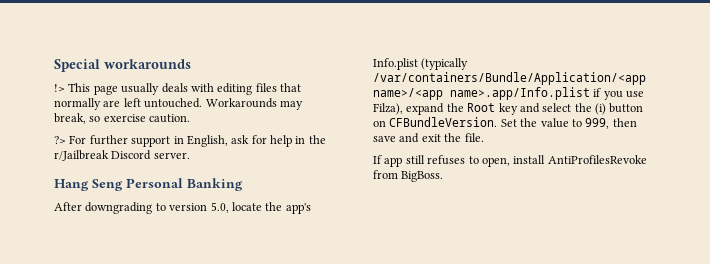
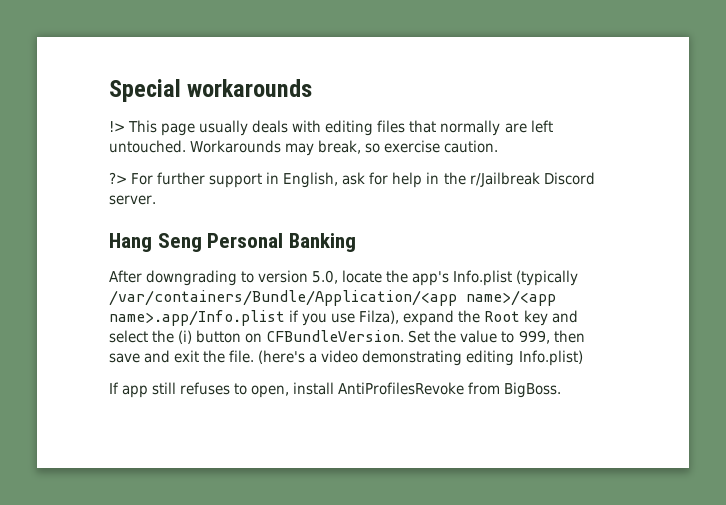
+ (here's a video demonstrating editing Info.plist)

